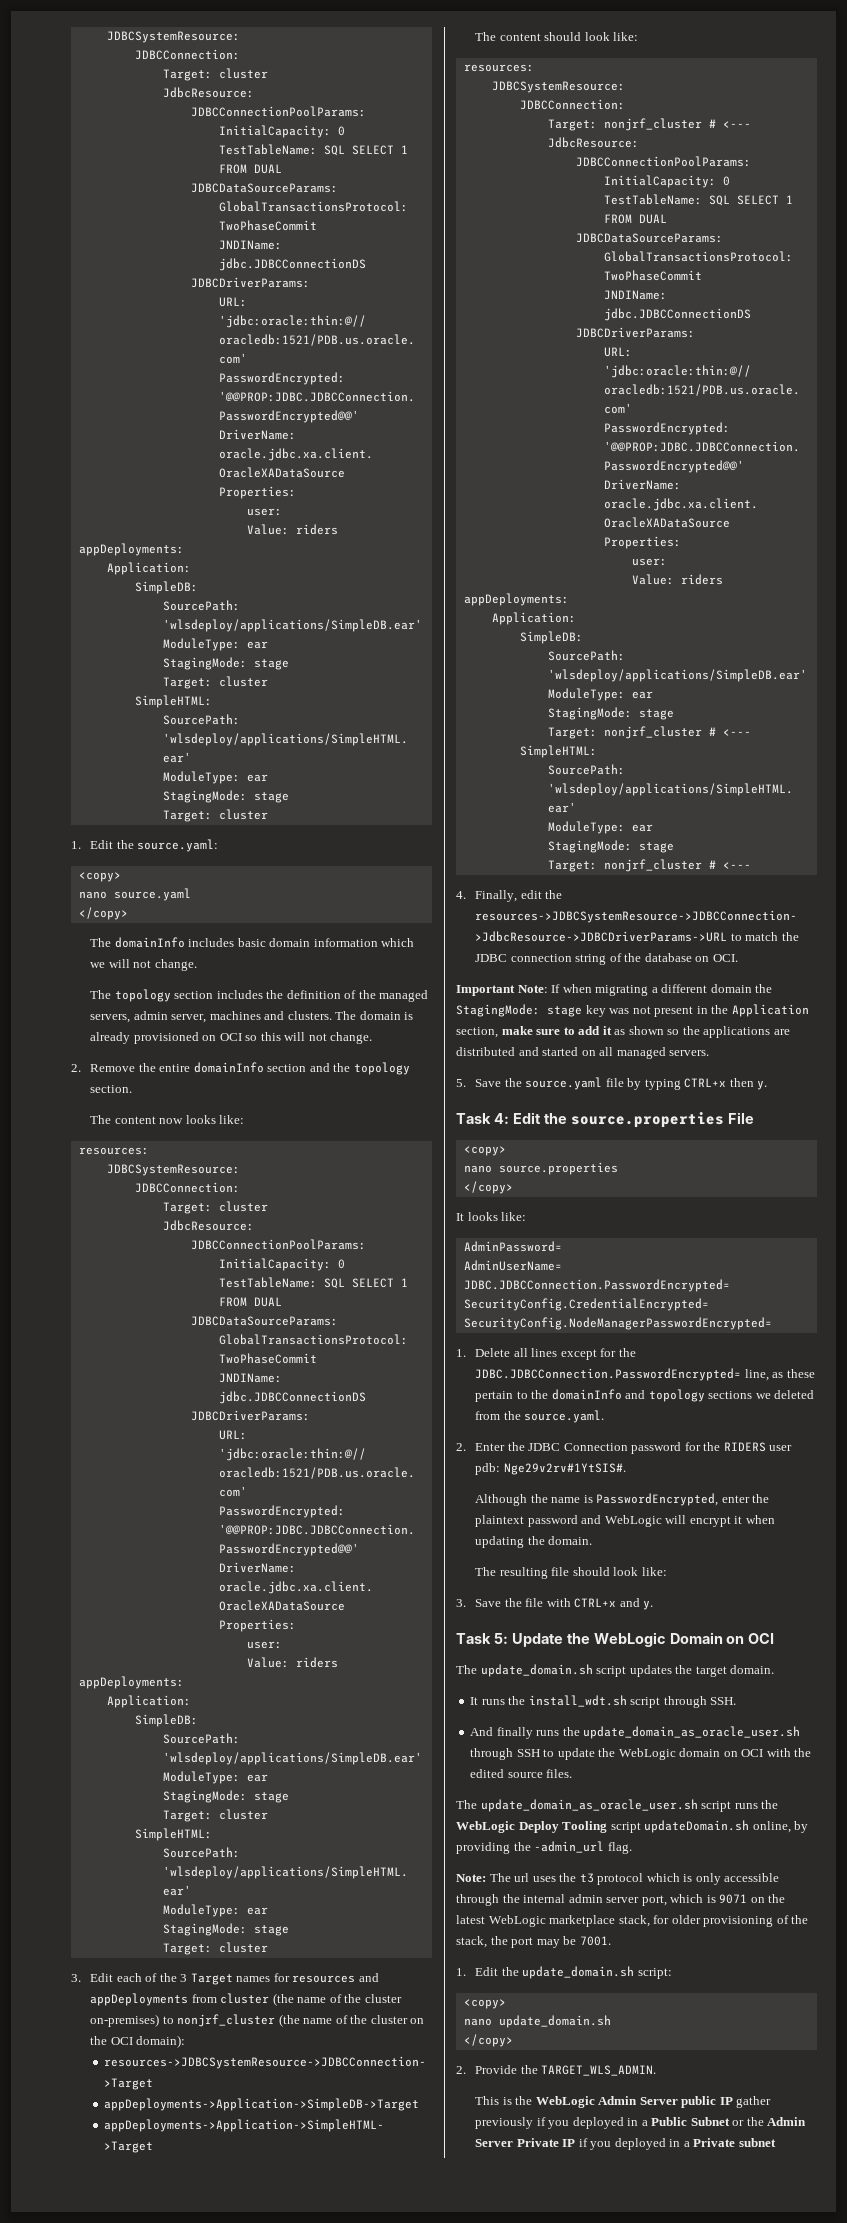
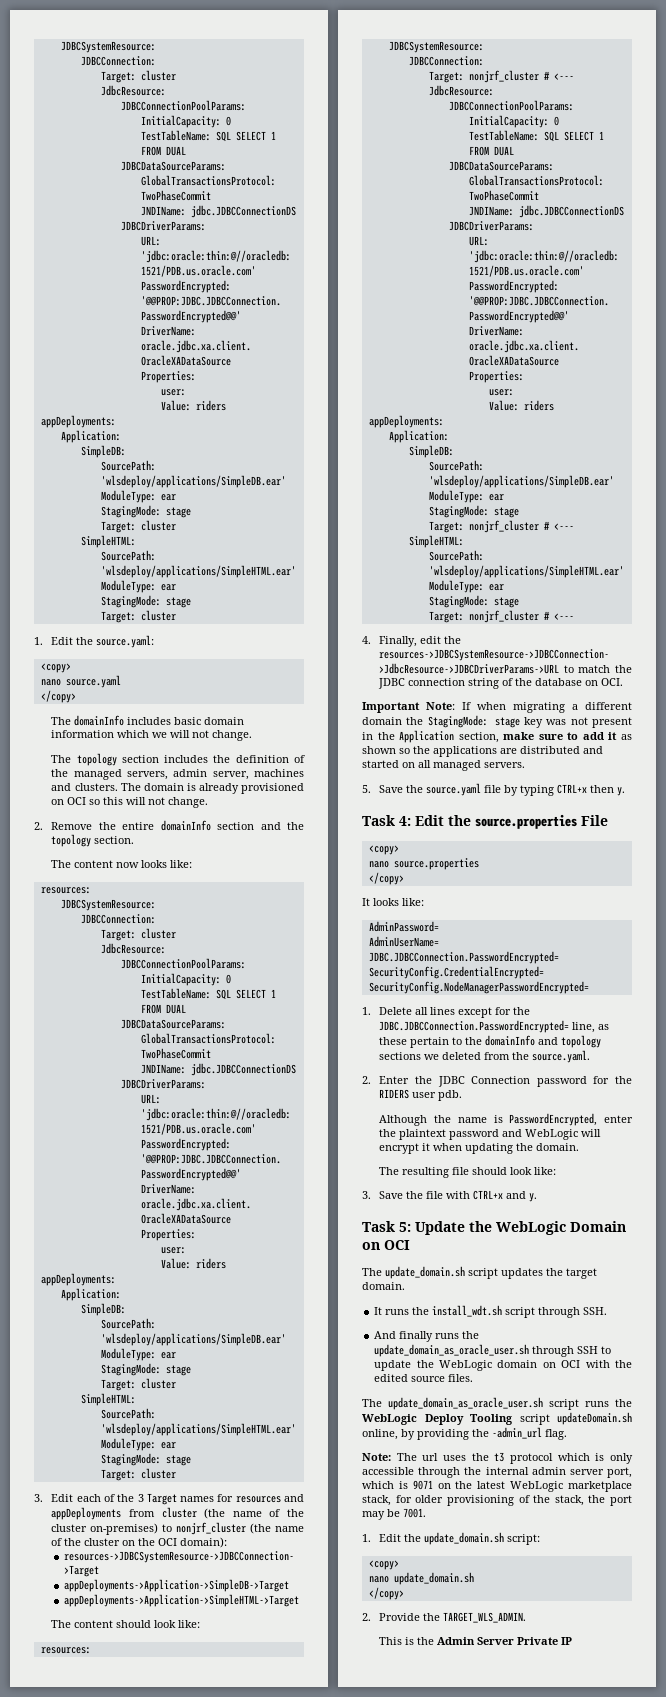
- 2. Enter the JDBC Connection password for the RIDERS user pdb: Nge29v2rv#1YtSIS#.
+ 2. Enter the JDBC Connection password for the RIDERS user pdb.
- This is the WebLogic Admin Server public IP gather previously if you deployed in a Public Subnet or the Admin Server Private IP if you deployed in a Private subnet
+ This is the Admin Server Private IP

